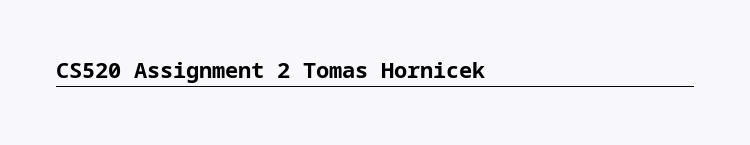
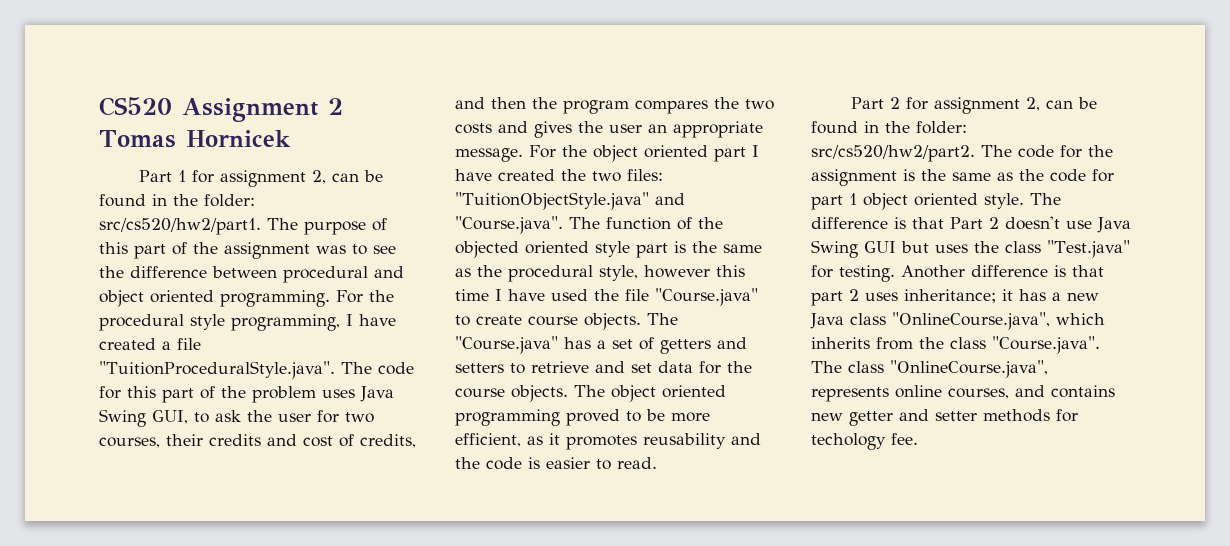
+ Part 1 for assignment 2, can be found in the folder: src/cs520/hw2/part1. The purpose of this part of the assignment was to see the difference between procedural and object oriented programming. For the procedural style programming, I have created a file "TuitionProceduralStyle.java". The code for this part of the problem uses Java Swing GUI, to ask the user for two courses, their credits and cost of credits, and then the program compares the two costs and gives the user an appropriate message. For the object oriented part I have created the two files: "TuitionObjectStyle.java" and "Course.java". The function of the objected oriented style part is the same as the procedural style, however this time I have used the file "Course.java" to create course objects. The "Course.java" has a set of getters and setters to retrieve and set data for the course objects. The object oriented programming proved to be more efficient, as it promotes reusability and the code is easier to read.
+ Part 2 for assignment 2, can be found in the folder: src/cs520/hw2/part2. The code for the assignment is the same as the code for part 1 object oriented style. The difference is that Part 2 doesn't use Java Swing GUI but uses the class "Test.java" for testing. Another difference is that part 2 uses inheritance; it has a new Java class "OnlineCourse.java", which inherits from the class "Course.java". The class "OnlineCourse.java", represents online courses, and contains new getter and setter methods for techology fee.

